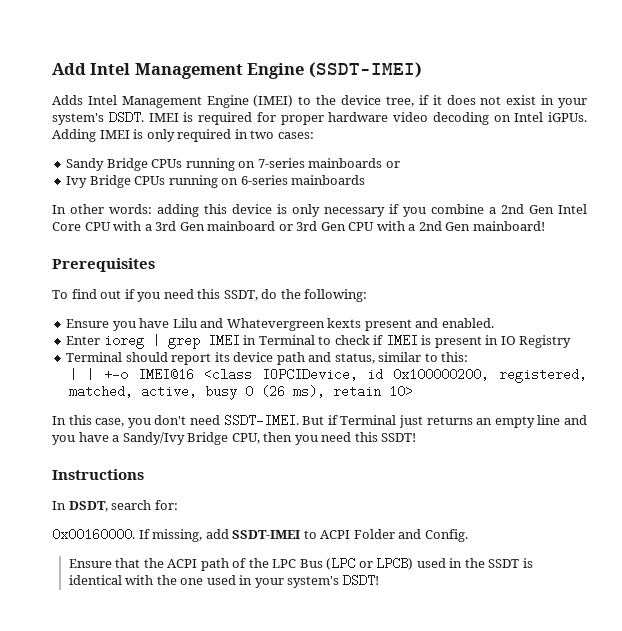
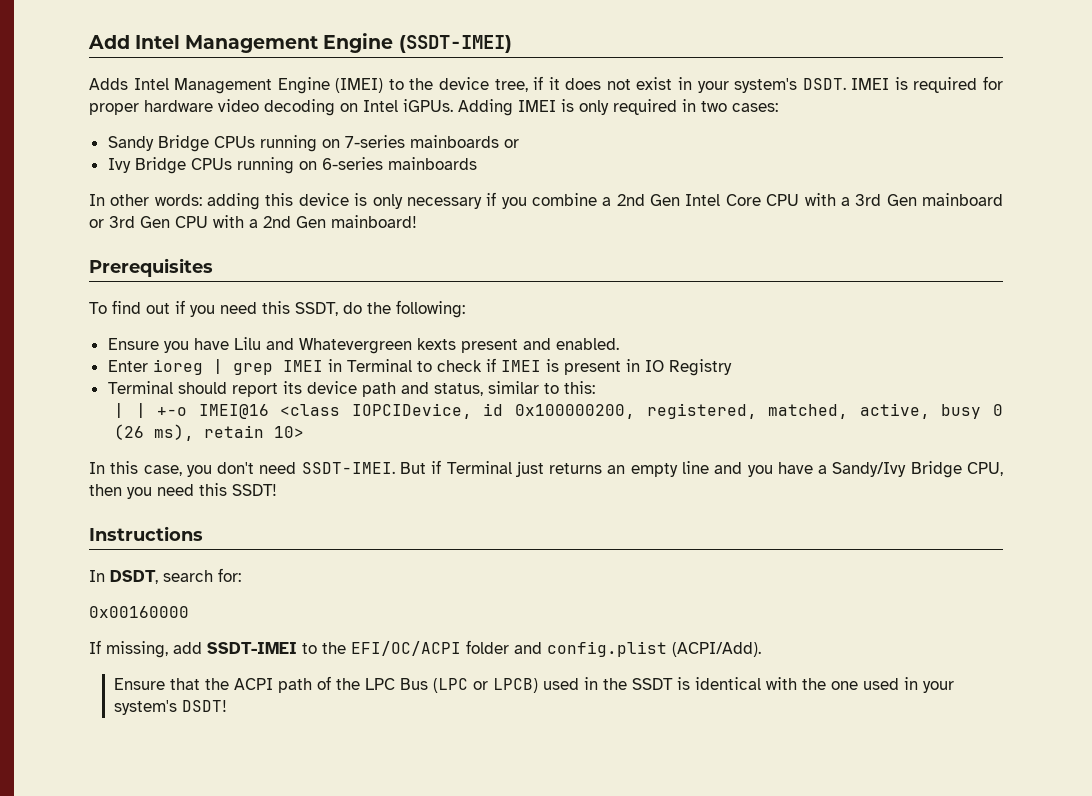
- 0x00160000. If missing, add SSDT-IMEI to ACPI Folder and Config.
+ 0x00160000
+ If missing, add SSDT-IMEI to the EFI/OC/ACPI folder and config.plist (ACPI/Add).

